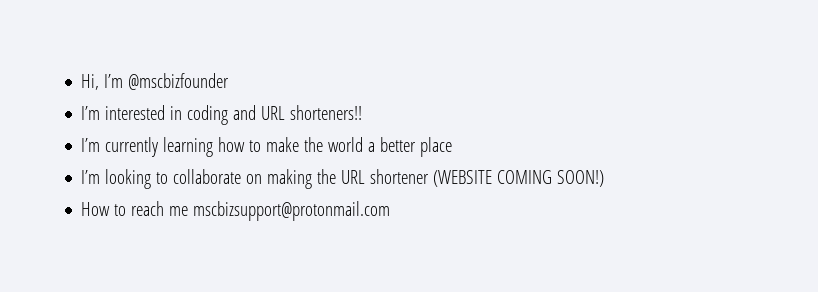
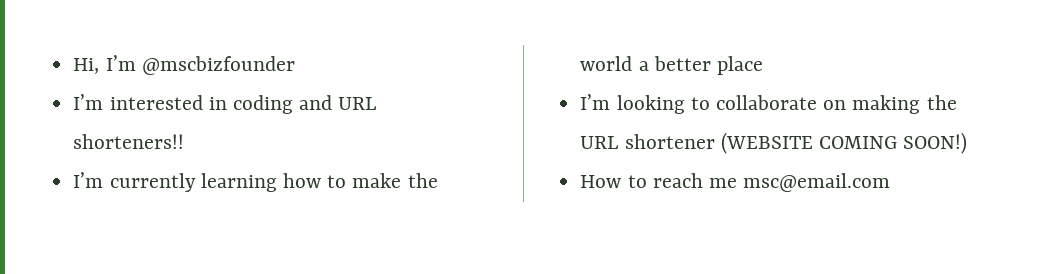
- How to reach me mscbizsupport@protonmail.com
+ How to reach me msc@email.com

